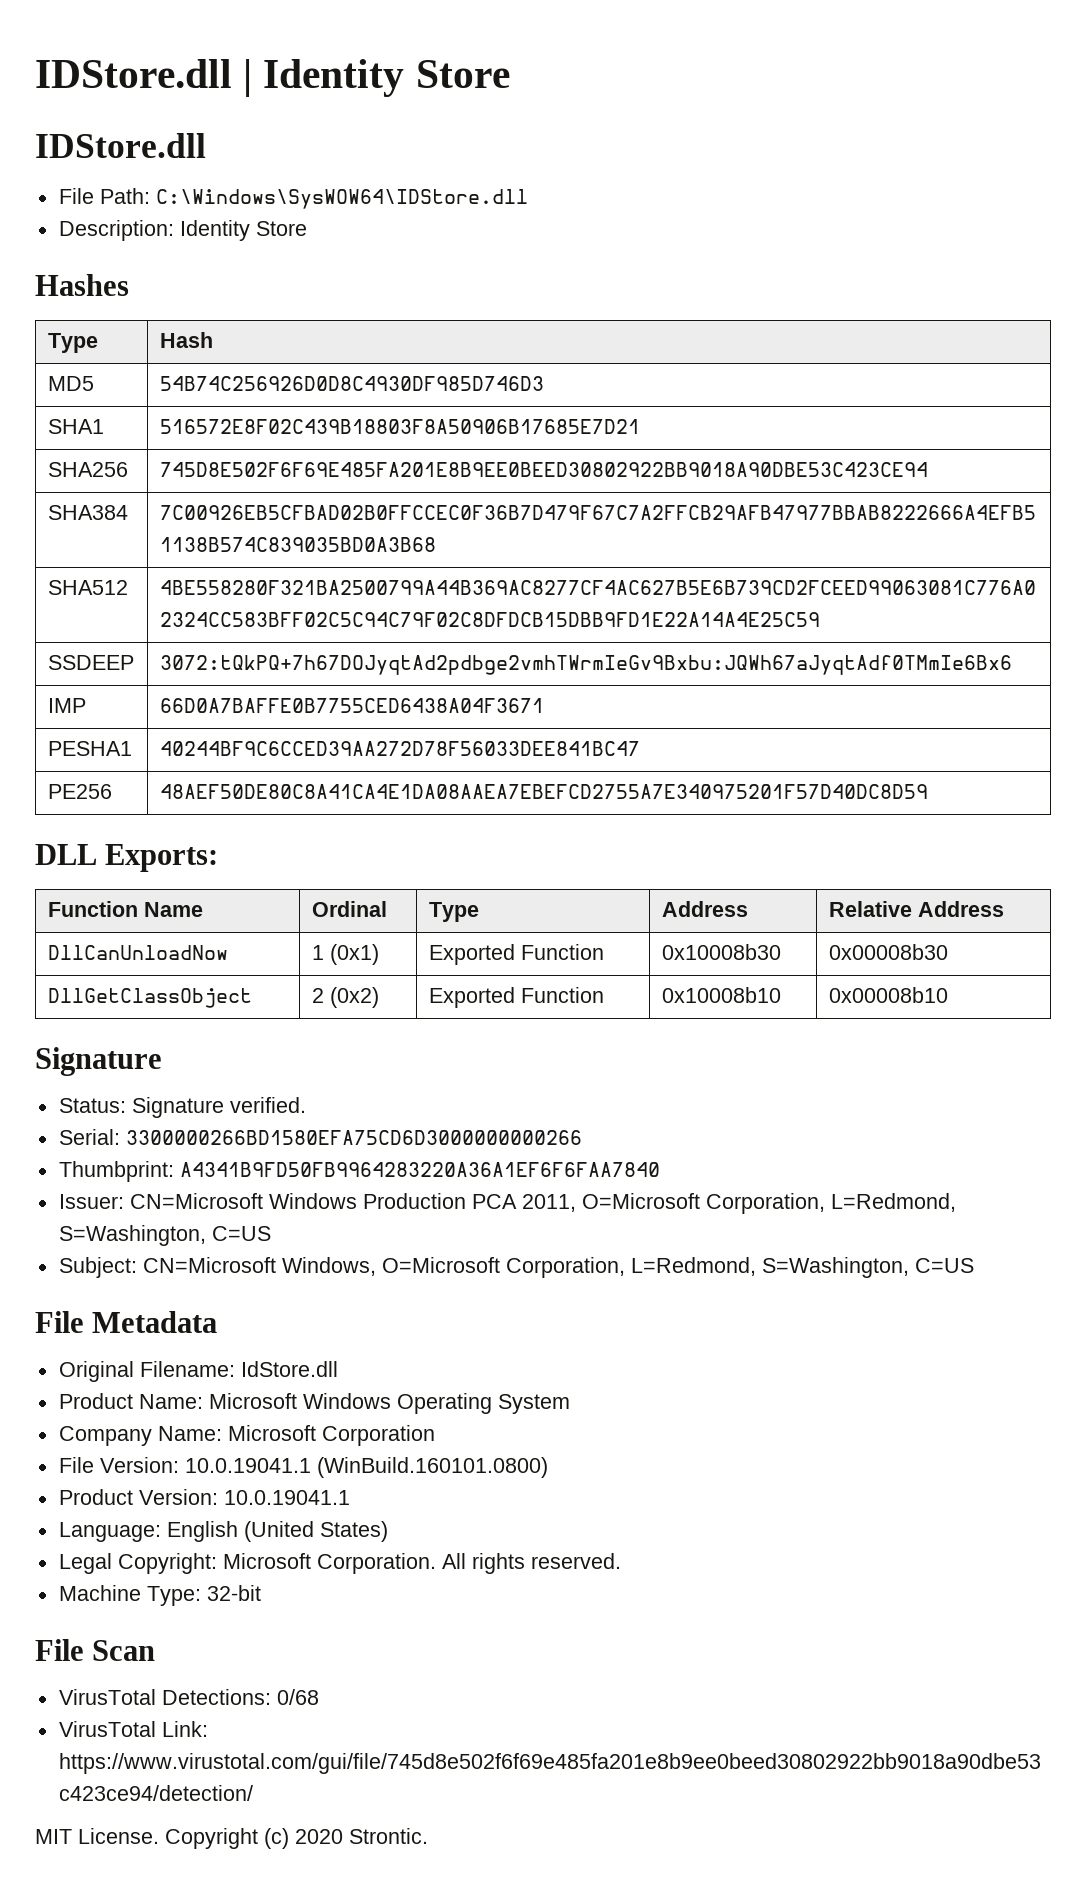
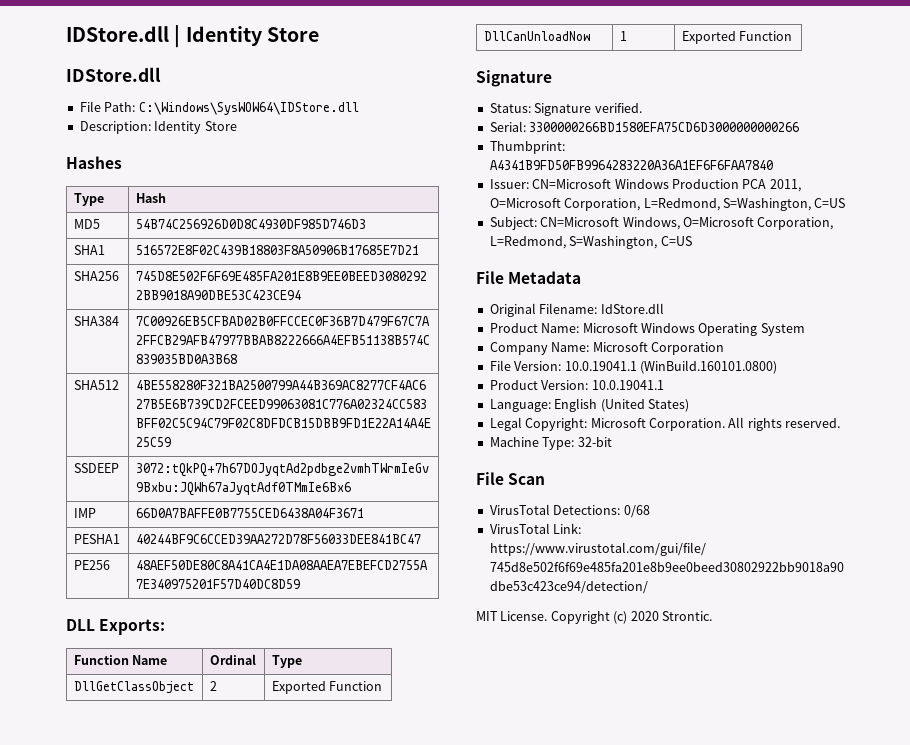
- Function Name | Ordinal | Type | Address | Relative Address
+ Function Name | Ordinal | Type
+ DllGetClassObject | 2 | Exported Function
- DllCanUnloadNow | 1 (0x1) | Exported Function | 0x10008b30 | 0x00008b30
- DllGetClassObject | 2 (0x2) | Exported Function | 0x10008b10 | 0x00008b10
+ DllCanUnloadNow | 1 | Exported Function

